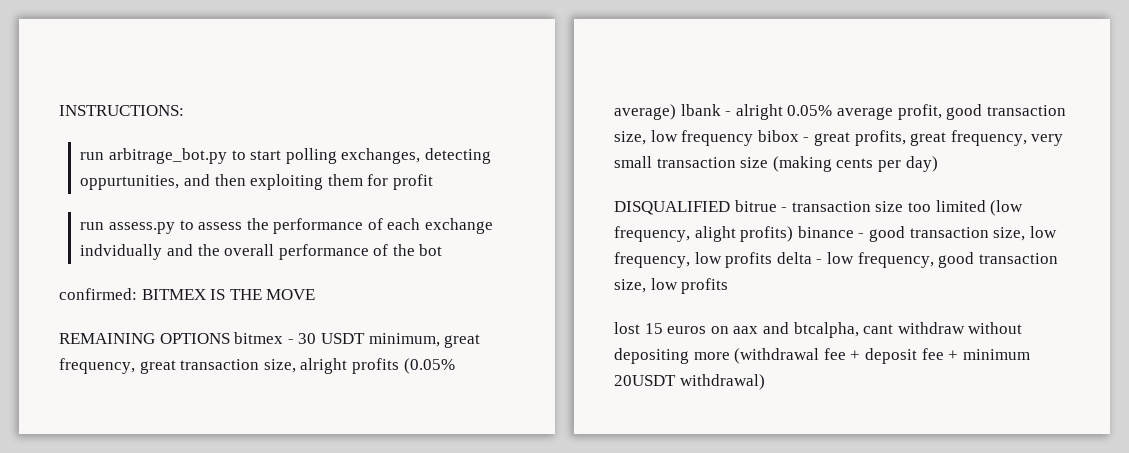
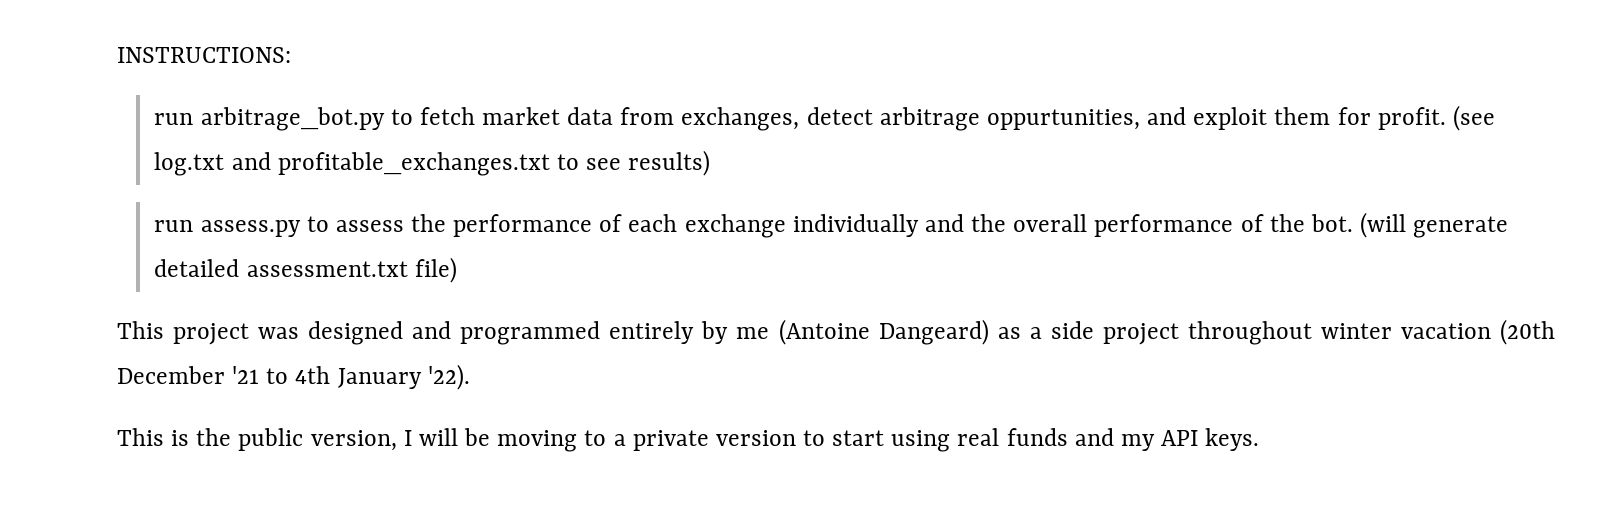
- run arbitrage_bot.py to start polling exchanges, detecting oppurtunities, and then exploiting them for profit
+ run arbitrage_bot.py to fetch market data from exchanges, detect arbitrage oppurtunities, and exploit them for profit. (see log.txt and profitable_exchanges.txt to see results)
- run assess.py to assess the performance of each exchange indvidually and the overall performance of the bot
- confirmed: BITMEX IS THE MOVE
- REMAINING OPTIONS bitmex - 30 USDT minimum, great frequency, great transaction size, alright profits (0.05% average) lbank - alright 0.05% average profit, good transaction size, low frequency bibox - great profits, great frequency, very small transaction size (making cents per day)
- DISQUALIFIED bitrue - transaction size too limited (low frequency, alight profits) binance - good transaction size, low frequency, low profits delta - low frequency, good transaction size, low profits
- lost 15 euros on aax and btcalpha, cant withdraw without depositing more (withdrawal fee + deposit fee + minimum 20USDT withdrawal)
+ run assess.py to assess the performance of each exchange individually and the overall performance of the bot. (will generate detailed assessment.txt file)
+ This project was designed and programmed entirely by me (Antoine Dangeard) as a side project throughout winter vacation (20th December '21 to 4th January '22).
+ This is the public version, I will be moving to a private version to start using real funds and my API keys.

